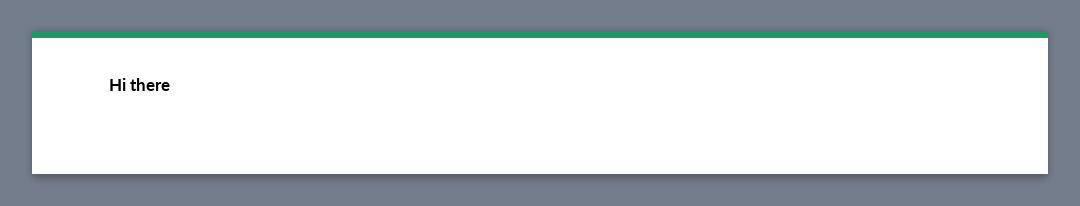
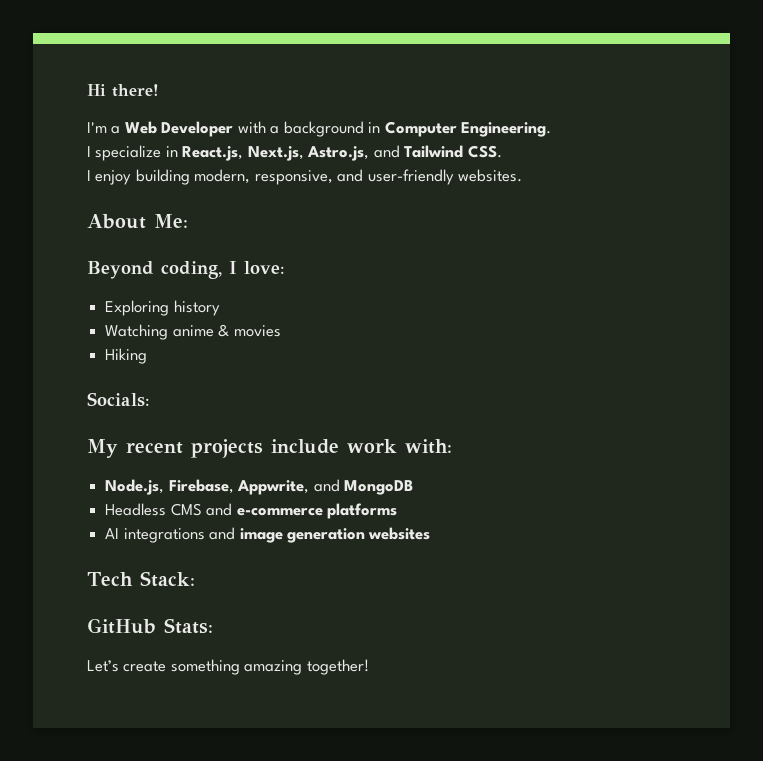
- Hi there
+ Hi there!
+ I'm a Web Developer with a background in Computer Engineering.
+ I specialize in React.js, Next.js, Astro.js, and Tailwind CSS.
+ I enjoy building modern, responsive, and user-friendly websites.
+ About Me:
+ Beyond coding, I love:
+ Exploring history
+ Watching anime & movies
+ Hiking
+ Socials:
+ My recent projects include work with:
+ Node.js, Firebase, Appwrite, and MongoDB
+ Headless CMS and e-commerce platforms
+ AI integrations and image generation websites
+ Tech Stack:
+ GitHub Stats:
+ Let’s create something amazing together!

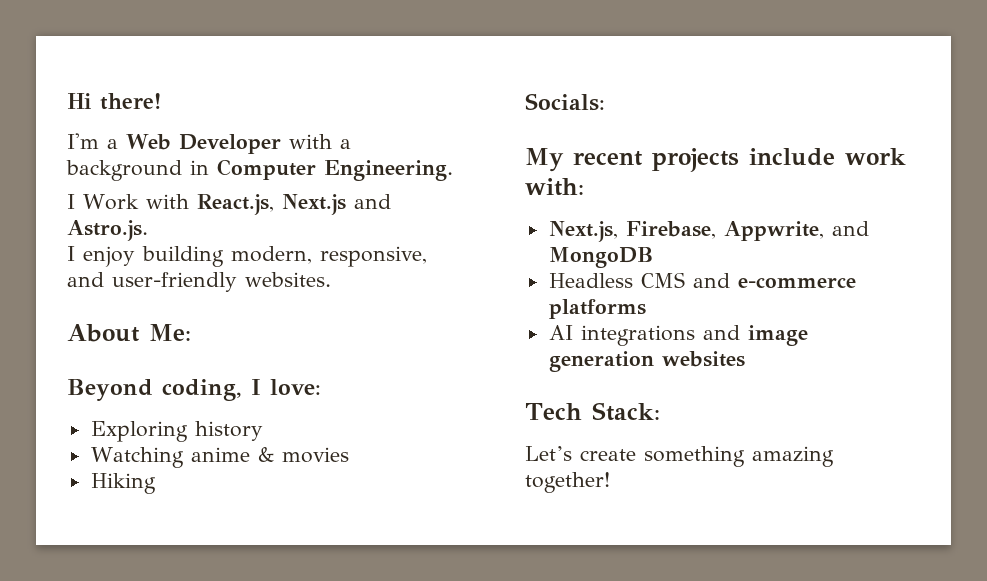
- I specialize in React.js, Next.js, Astro.js, and Tailwind CSS.
+ I Work with React.js, Next.js and Astro.js.
- Node.js, Firebase, Appwrite, and MongoDB
+ Next.js, Firebase, Appwrite, and MongoDB
- GitHub Stats:

